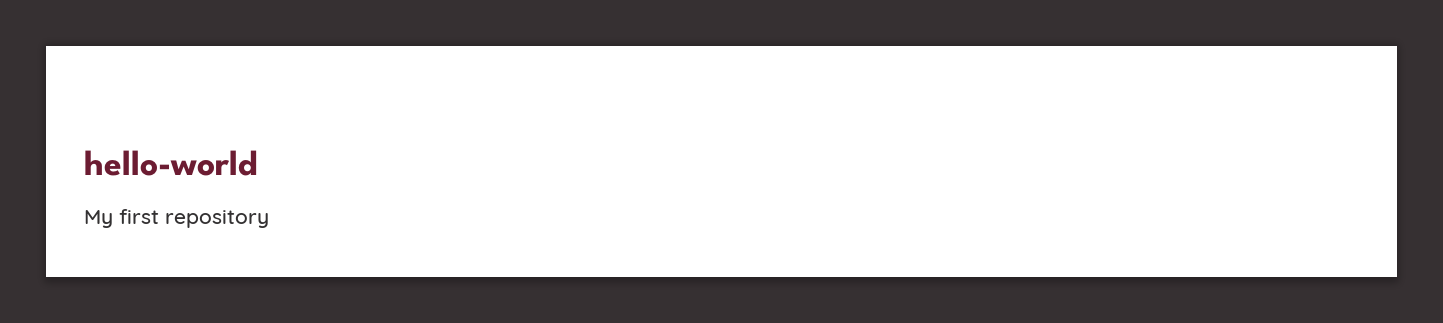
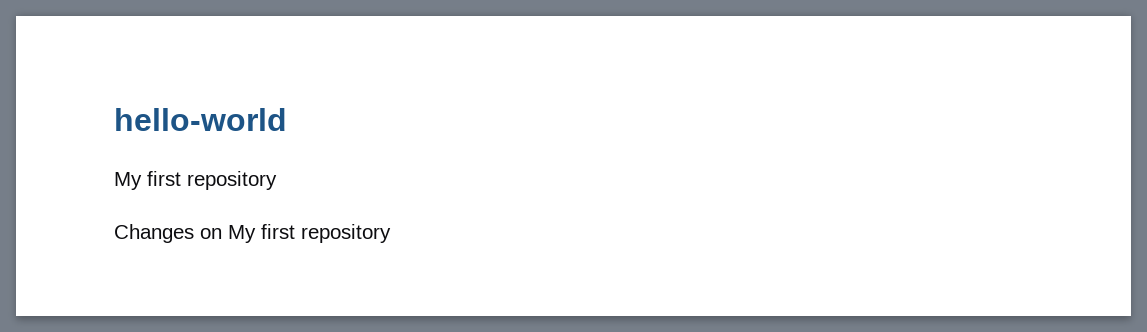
+ Changes on My first repository

